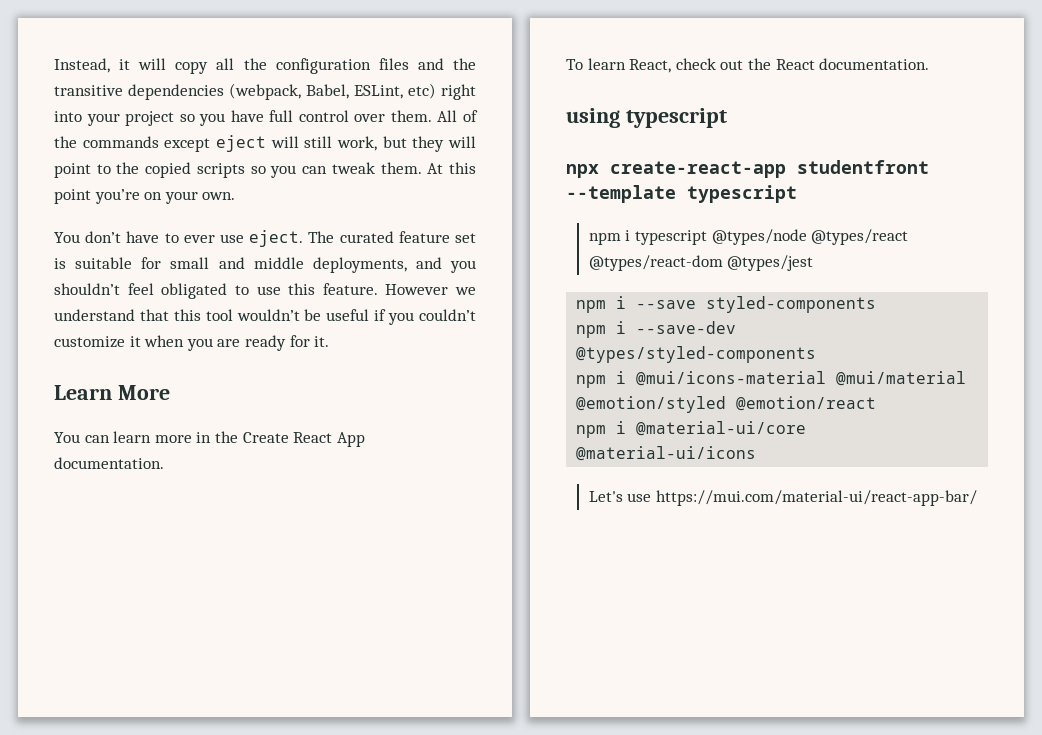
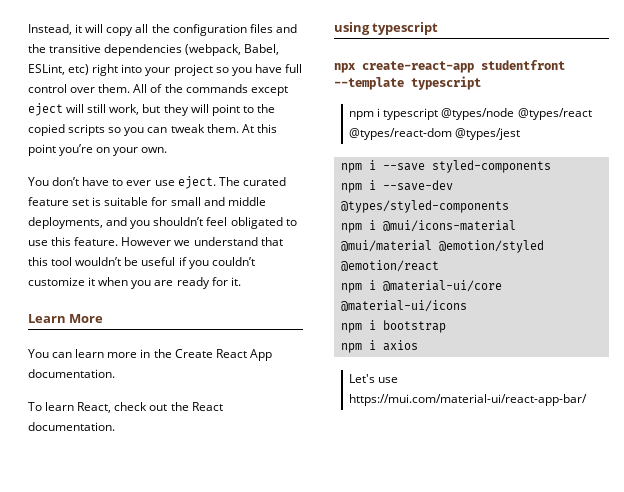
+ npm i bootstrap
+ npm i axios

